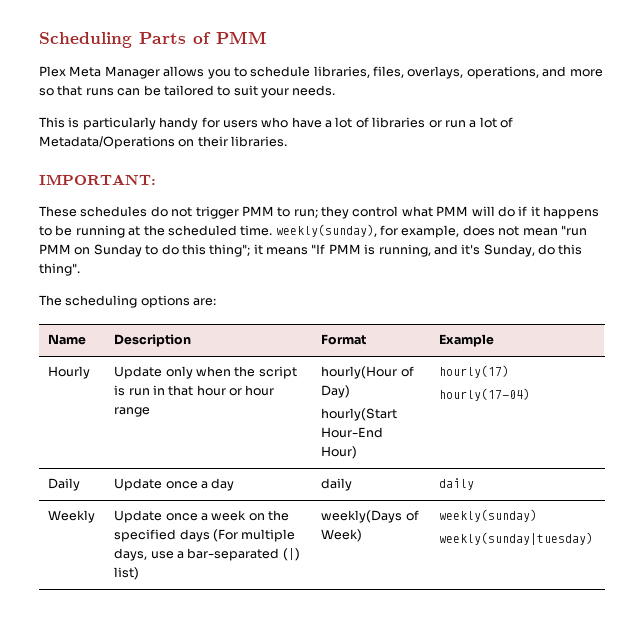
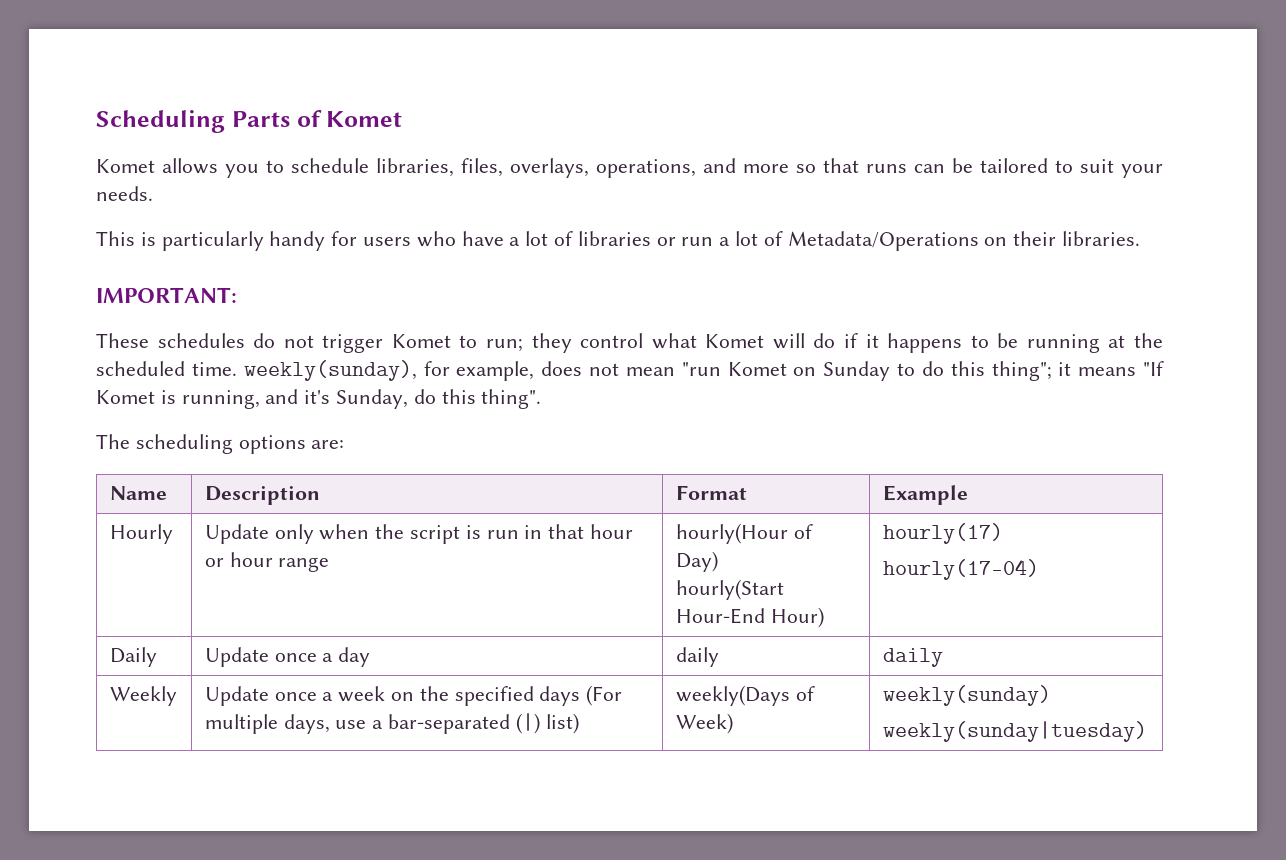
- Scheduling Parts of PMM
- Plex Meta Manager allows you to schedule libraries, files, overlays, operations, and more so that runs can be tailored to suit your needs.
+ Scheduling Parts of Komet
+ Komet allows you to schedule libraries, files, overlays, operations, and more so that runs can be tailored to suit your needs.
- These schedules do not trigger PMM to run; they control what PMM will do if it happens to be running at the scheduled time. weekly(sunday), for example, does not mean "run PMM on Sunday to do this thing"; it means "If PMM is running, and it's Sunday, do this thing".
+ These schedules do not trigger Komet to run; they control what Komet will do if it happens to be running at the scheduled time. weekly(sunday), for example, does not mean "run Komet on Sunday to do this thing"; it means "If Komet is running, and it's Sunday, do this thing".

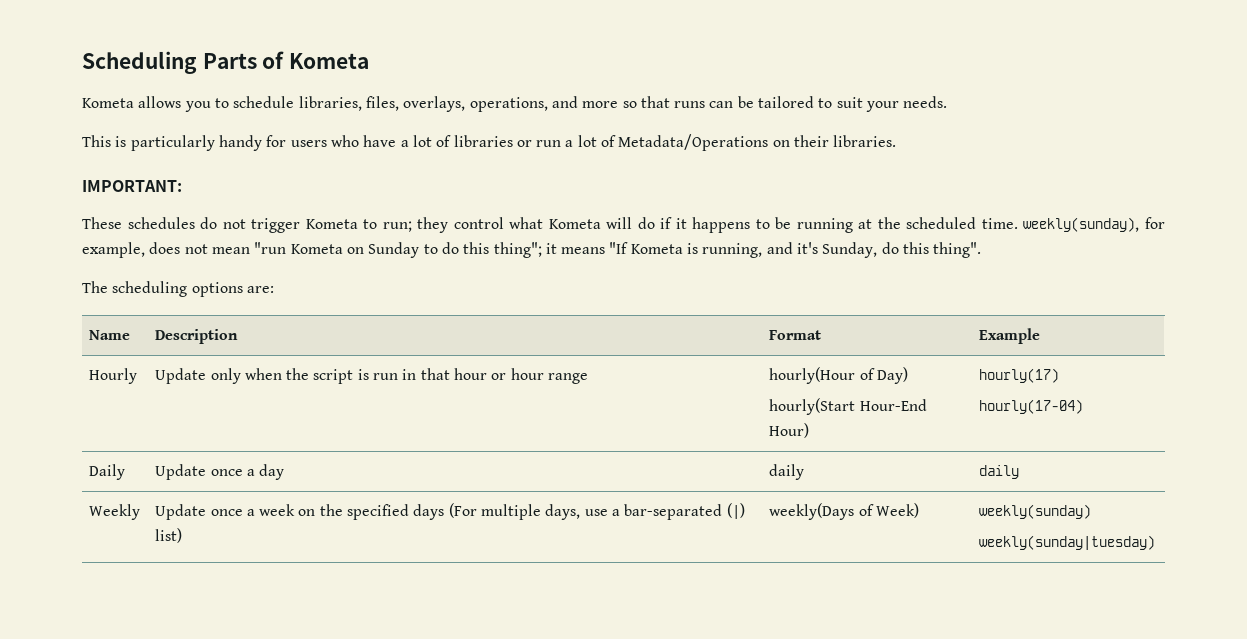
- Scheduling Parts of Komet
- Komet allows you to schedule libraries, files, overlays, operations, and more so that runs can be tailored to suit your needs.
+ Scheduling Parts of Kometa
+ Kometa allows you to schedule libraries, files, overlays, operations, and more so that runs can be tailored to suit your needs.
- These schedules do not trigger Komet to run; they control what Komet will do if it happens to be running at the scheduled time. weekly(sunday), for example, does not mean "run Komet on Sunday to do this thing"; it means "If Komet is running, and it's Sunday, do this thing".
+ These schedules do not trigger Kometa to run; they control what Kometa will do if it happens to be running at the scheduled time. weekly(sunday), for example, does not mean "run Kometa on Sunday to do this thing"; it means "If Kometa is running, and it's Sunday, do this thing".

